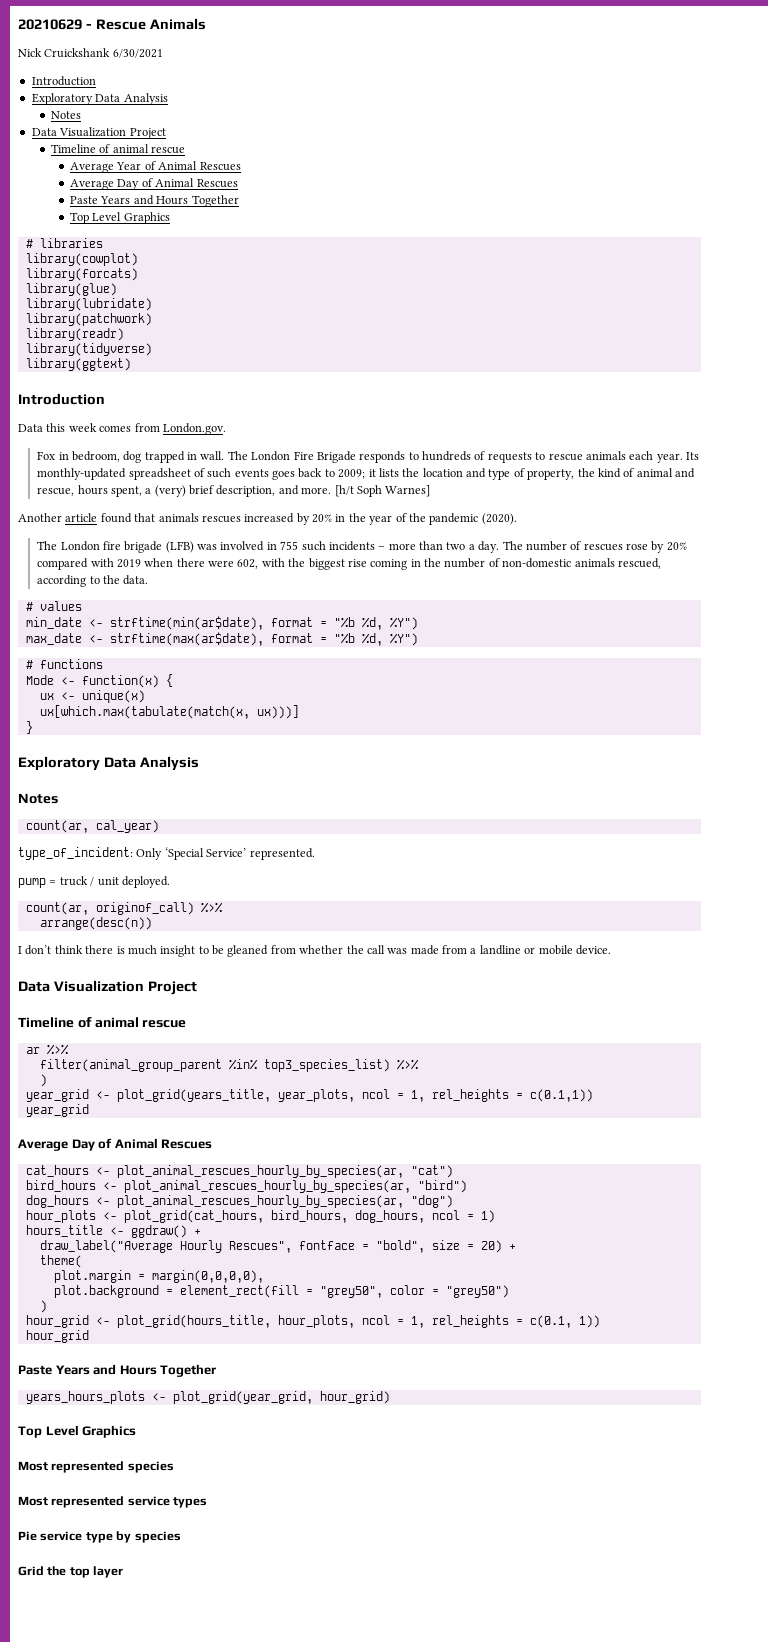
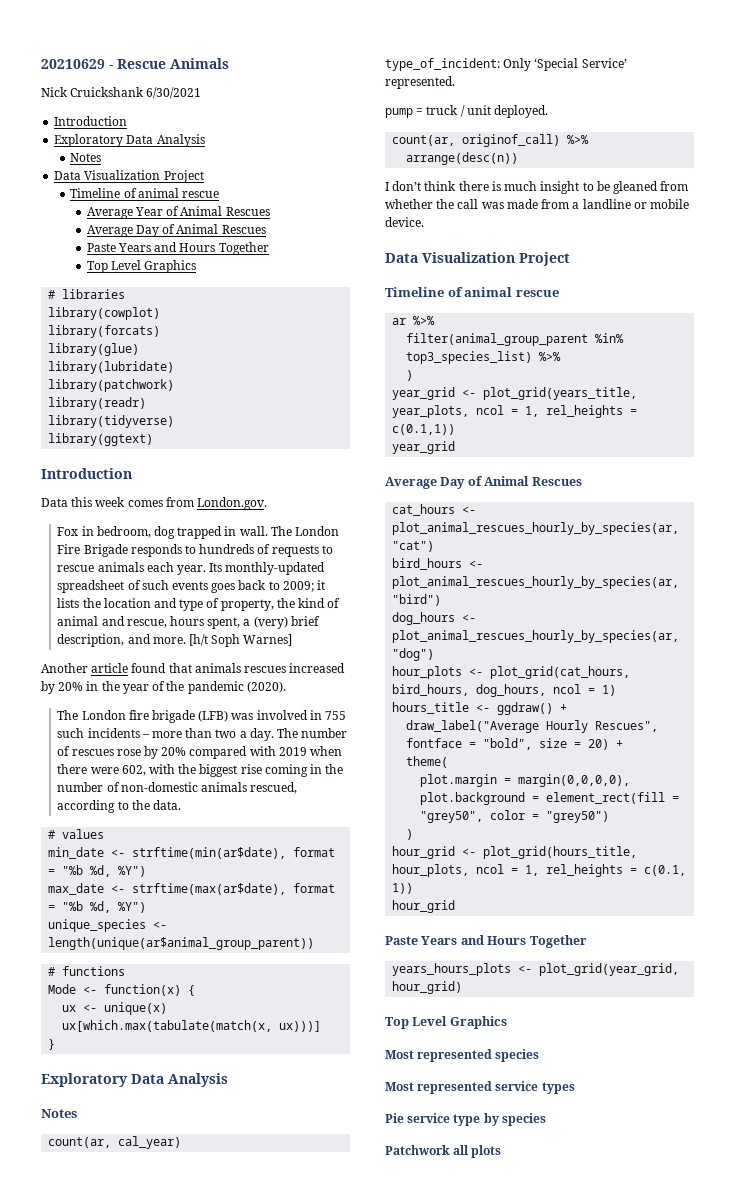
+ unique_species <- length(unique(ar$animal_group_parent))
- Grid the top layer
+ Patchwork all plots

